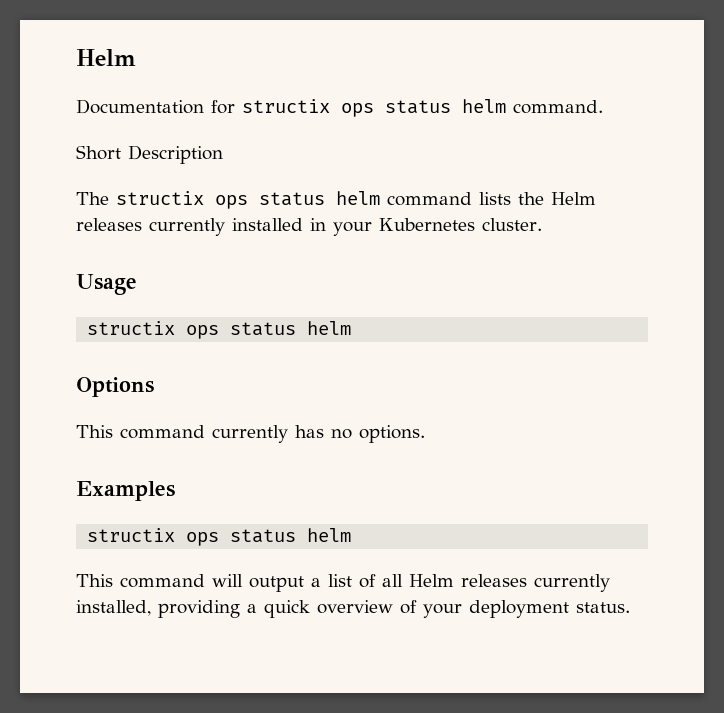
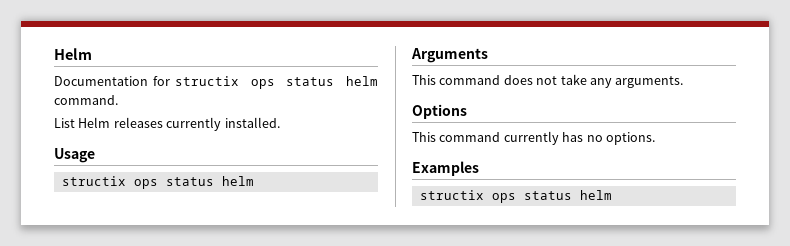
- Short Description
- The structix ops status helm command lists the Helm releases currently installed in your Kubernetes cluster.
+ List Helm releases currently installed.
+ Arguments
+ This command does not take any arguments.
- This command will output a list of all Helm releases currently installed, providing a quick overview of your deployment status.

